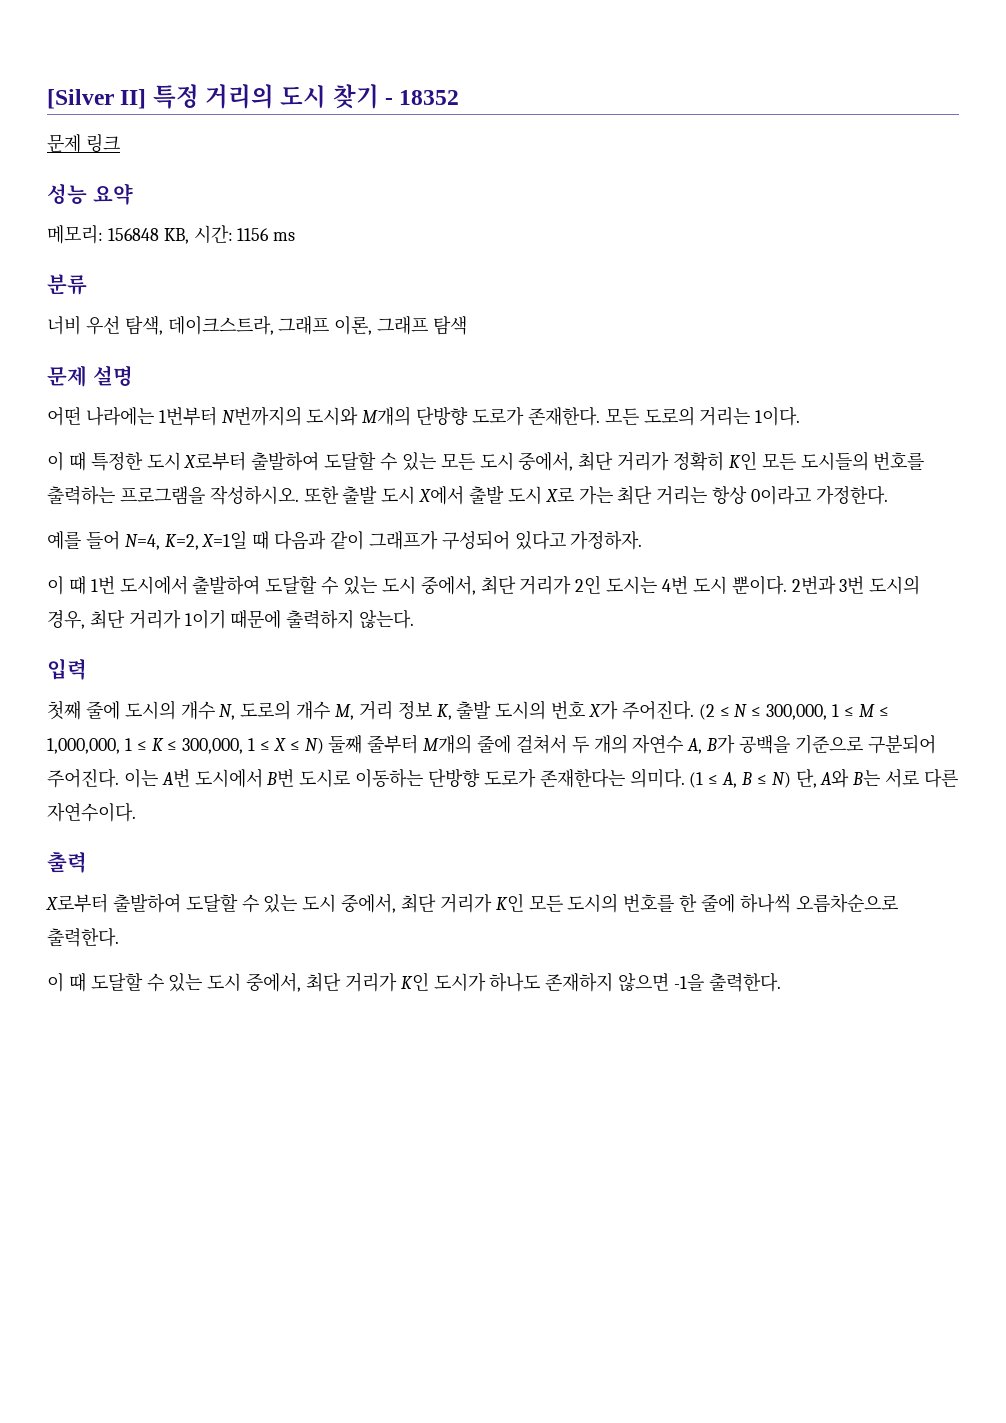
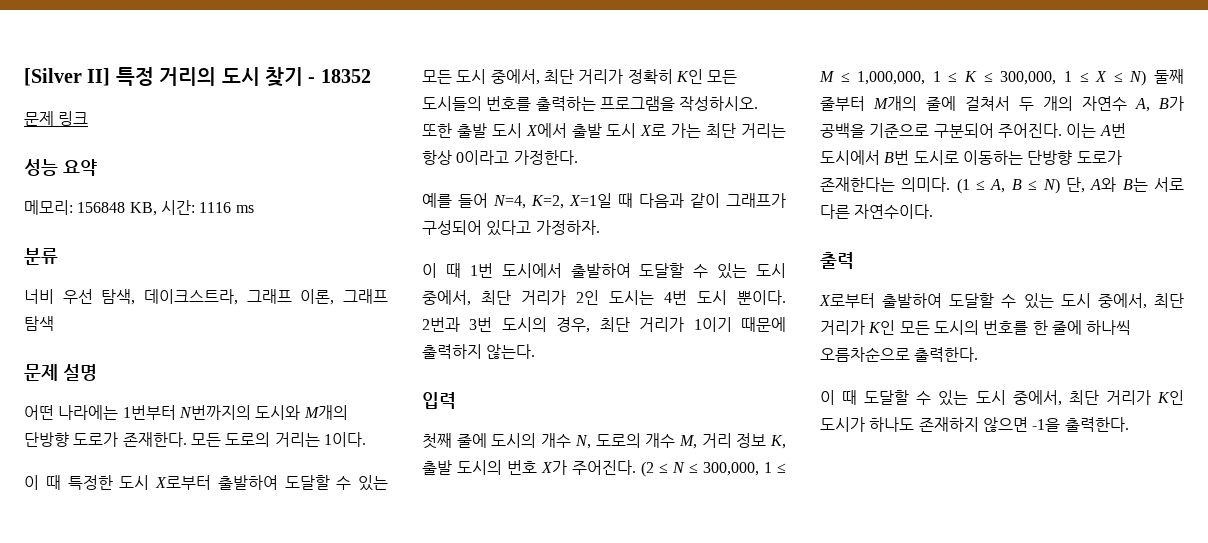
- 메모리: 156848 KB, 시간: 1156 ms
+ 메모리: 156848 KB, 시간: 1116 ms

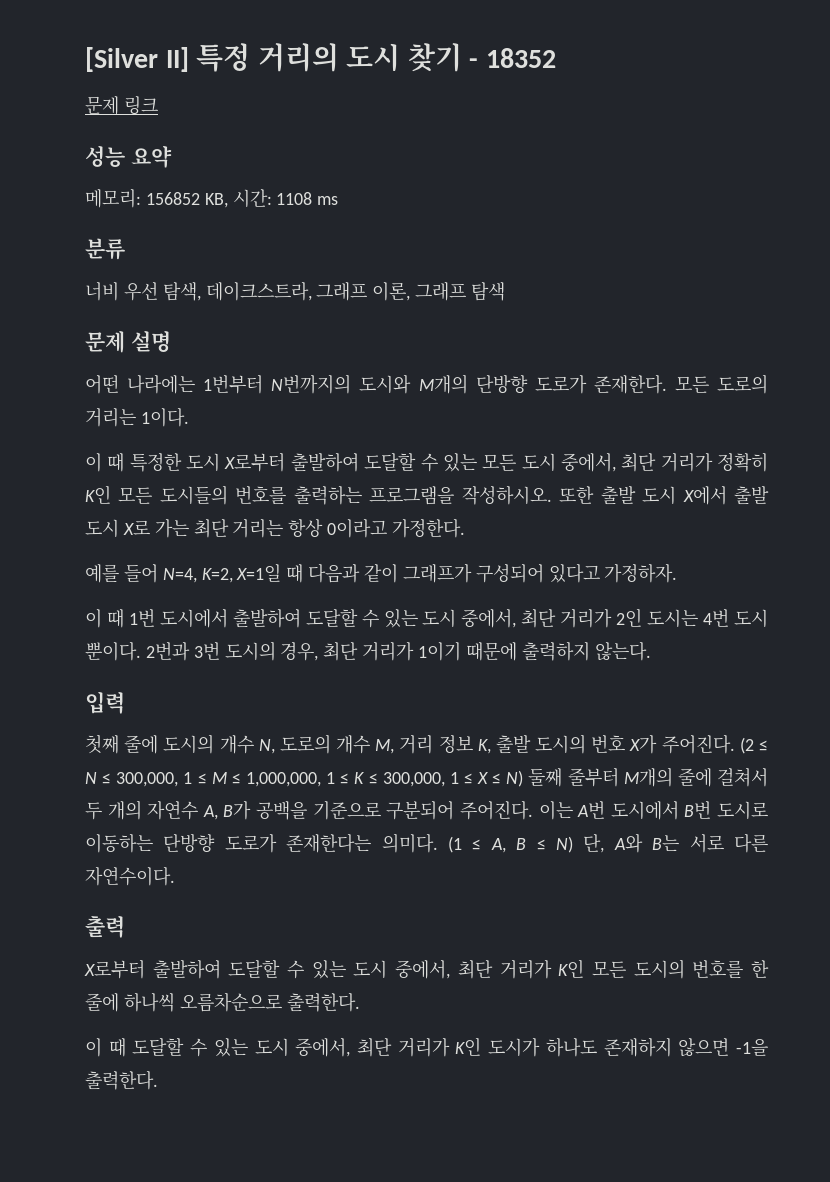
- 메모리: 156848 KB, 시간: 1116 ms
+ 메모리: 156852 KB, 시간: 1108 ms

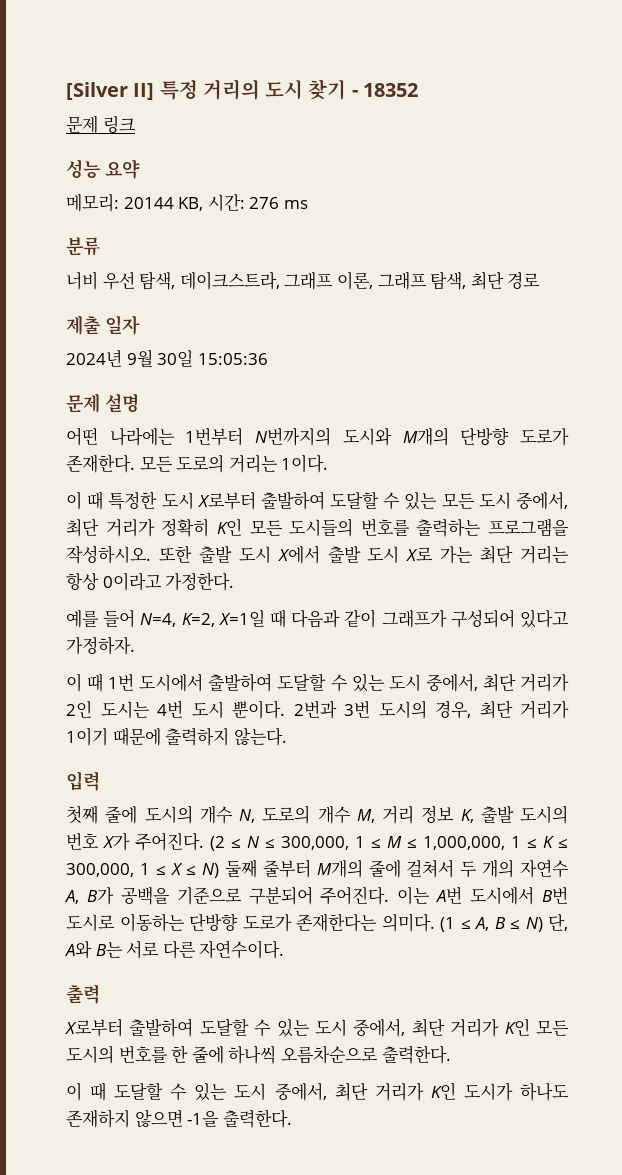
- 메모리: 156852 KB, 시간: 1108 ms
+ 메모리: 20144 KB, 시간: 276 ms
- 너비 우선 탐색, 데이크스트라, 그래프 이론, 그래프 탐색
+ 너비 우선 탐색, 데이크스트라, 그래프 이론, 그래프 탐색, 최단 경로
+ 제출 일자
+ 2024년 9월 30일 15:05:36

